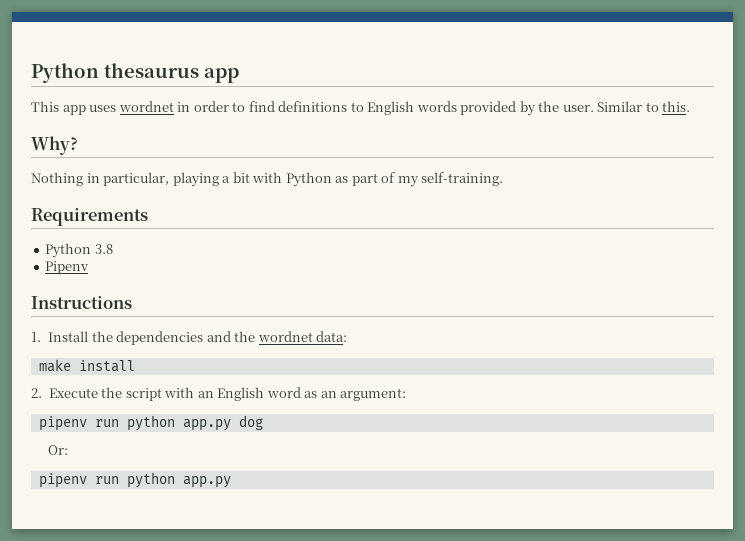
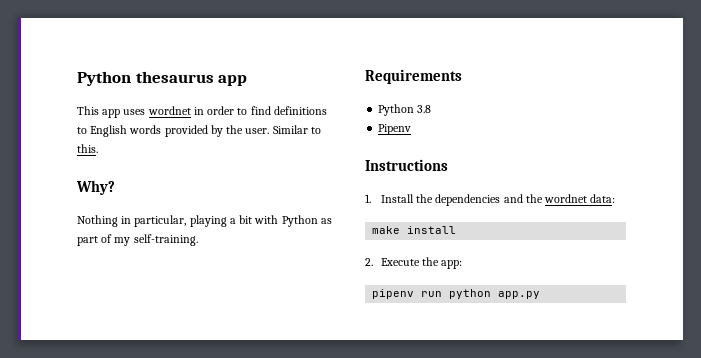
- 2. Execute the script with an English word as an argument:
- pipenv run python app.py dog
- Or:
+ 2. Execute the app:

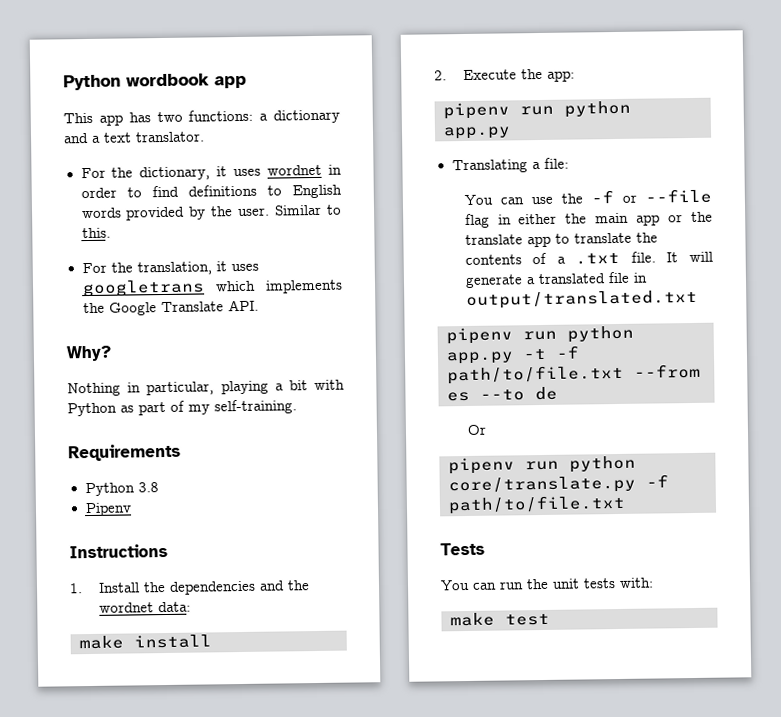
- Python thesaurus app
+ Python wordbook app
- This app uses wordnet in order to find definitions to English words provided by the user.
+ This app has two functions: a dictionary and a text translator.
+ For the dictionary, it uses wordnet in order to find definitions to English words provided by the user.
+ For the translation, it uses googletrans which implements the Google Translate API.
+ Translating a file:
+ You can use the -f or --file flag in either the main app or the translate app to translate the contents of a .txt file. It will generate a translated file in output/translated.txt
+ pipenv run python app.py -t -f path/to/file.txt --from es --to de
+ Or
+ pipenv run python core/translate.py -f path/to/file.txt
+ Tests
+ You can run the unit tests with:
+ make test

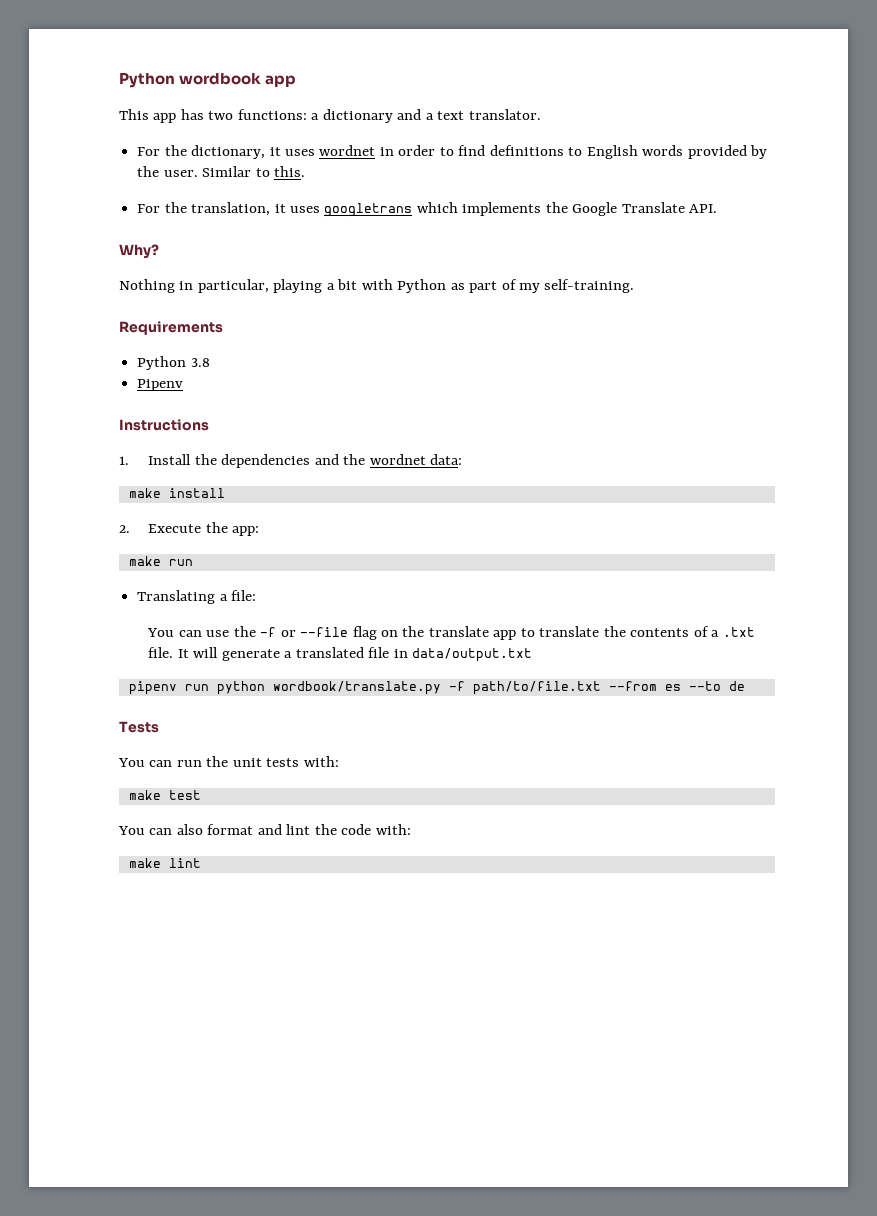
  2. Execute the app:
- pipenv run python app.py
+ make run
- You can use the -f or --file flag in either the main app or the translate app to translate the contents of a .txt file.
+ You can use the -f or --file flag on the translate app to translate the contents of a .txt file.
- It will generate a translated file in output/translated.txt
- pipenv run python app.py -t -f path/to/file.txt --from es --to de
+ It will generate a translated file in data/output.txt
+ pipenv run python wordbook/translate.py -f path/to/file.txt --from es --to de
- Or
- pipenv run python core/translate.py -f path/to/file.txt
+ You can also format and lint the code with:
+ make lint

